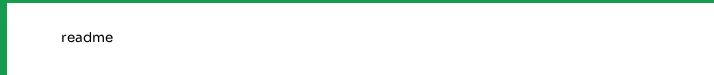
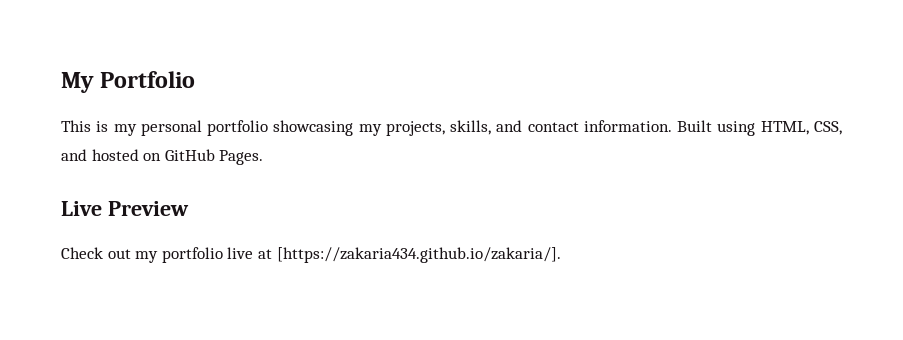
- readme
+ My Portfolio
+ This is my personal portfolio showcasing my projects, skills, and contact information. Built using HTML, CSS, and hosted on GitHub Pages.
+ Live Preview
+ Check out my portfolio live at [https://zakaria434.github.io/zakaria/].

